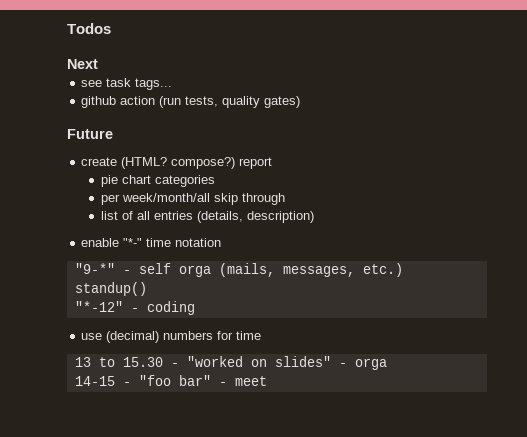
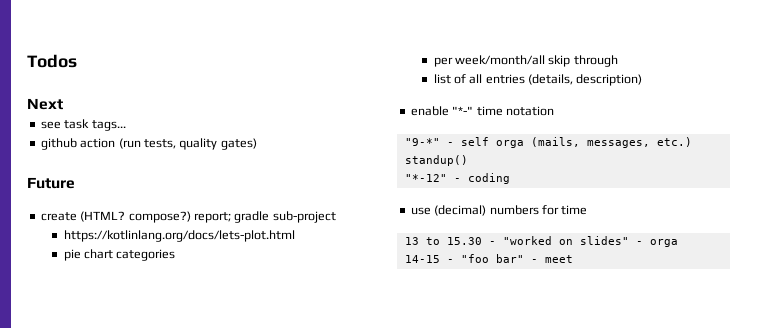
- create (HTML? compose?) report
+ create (HTML? compose?) report; gradle sub-project
+ https://kotlinlang.org/docs/lets-plot.html

